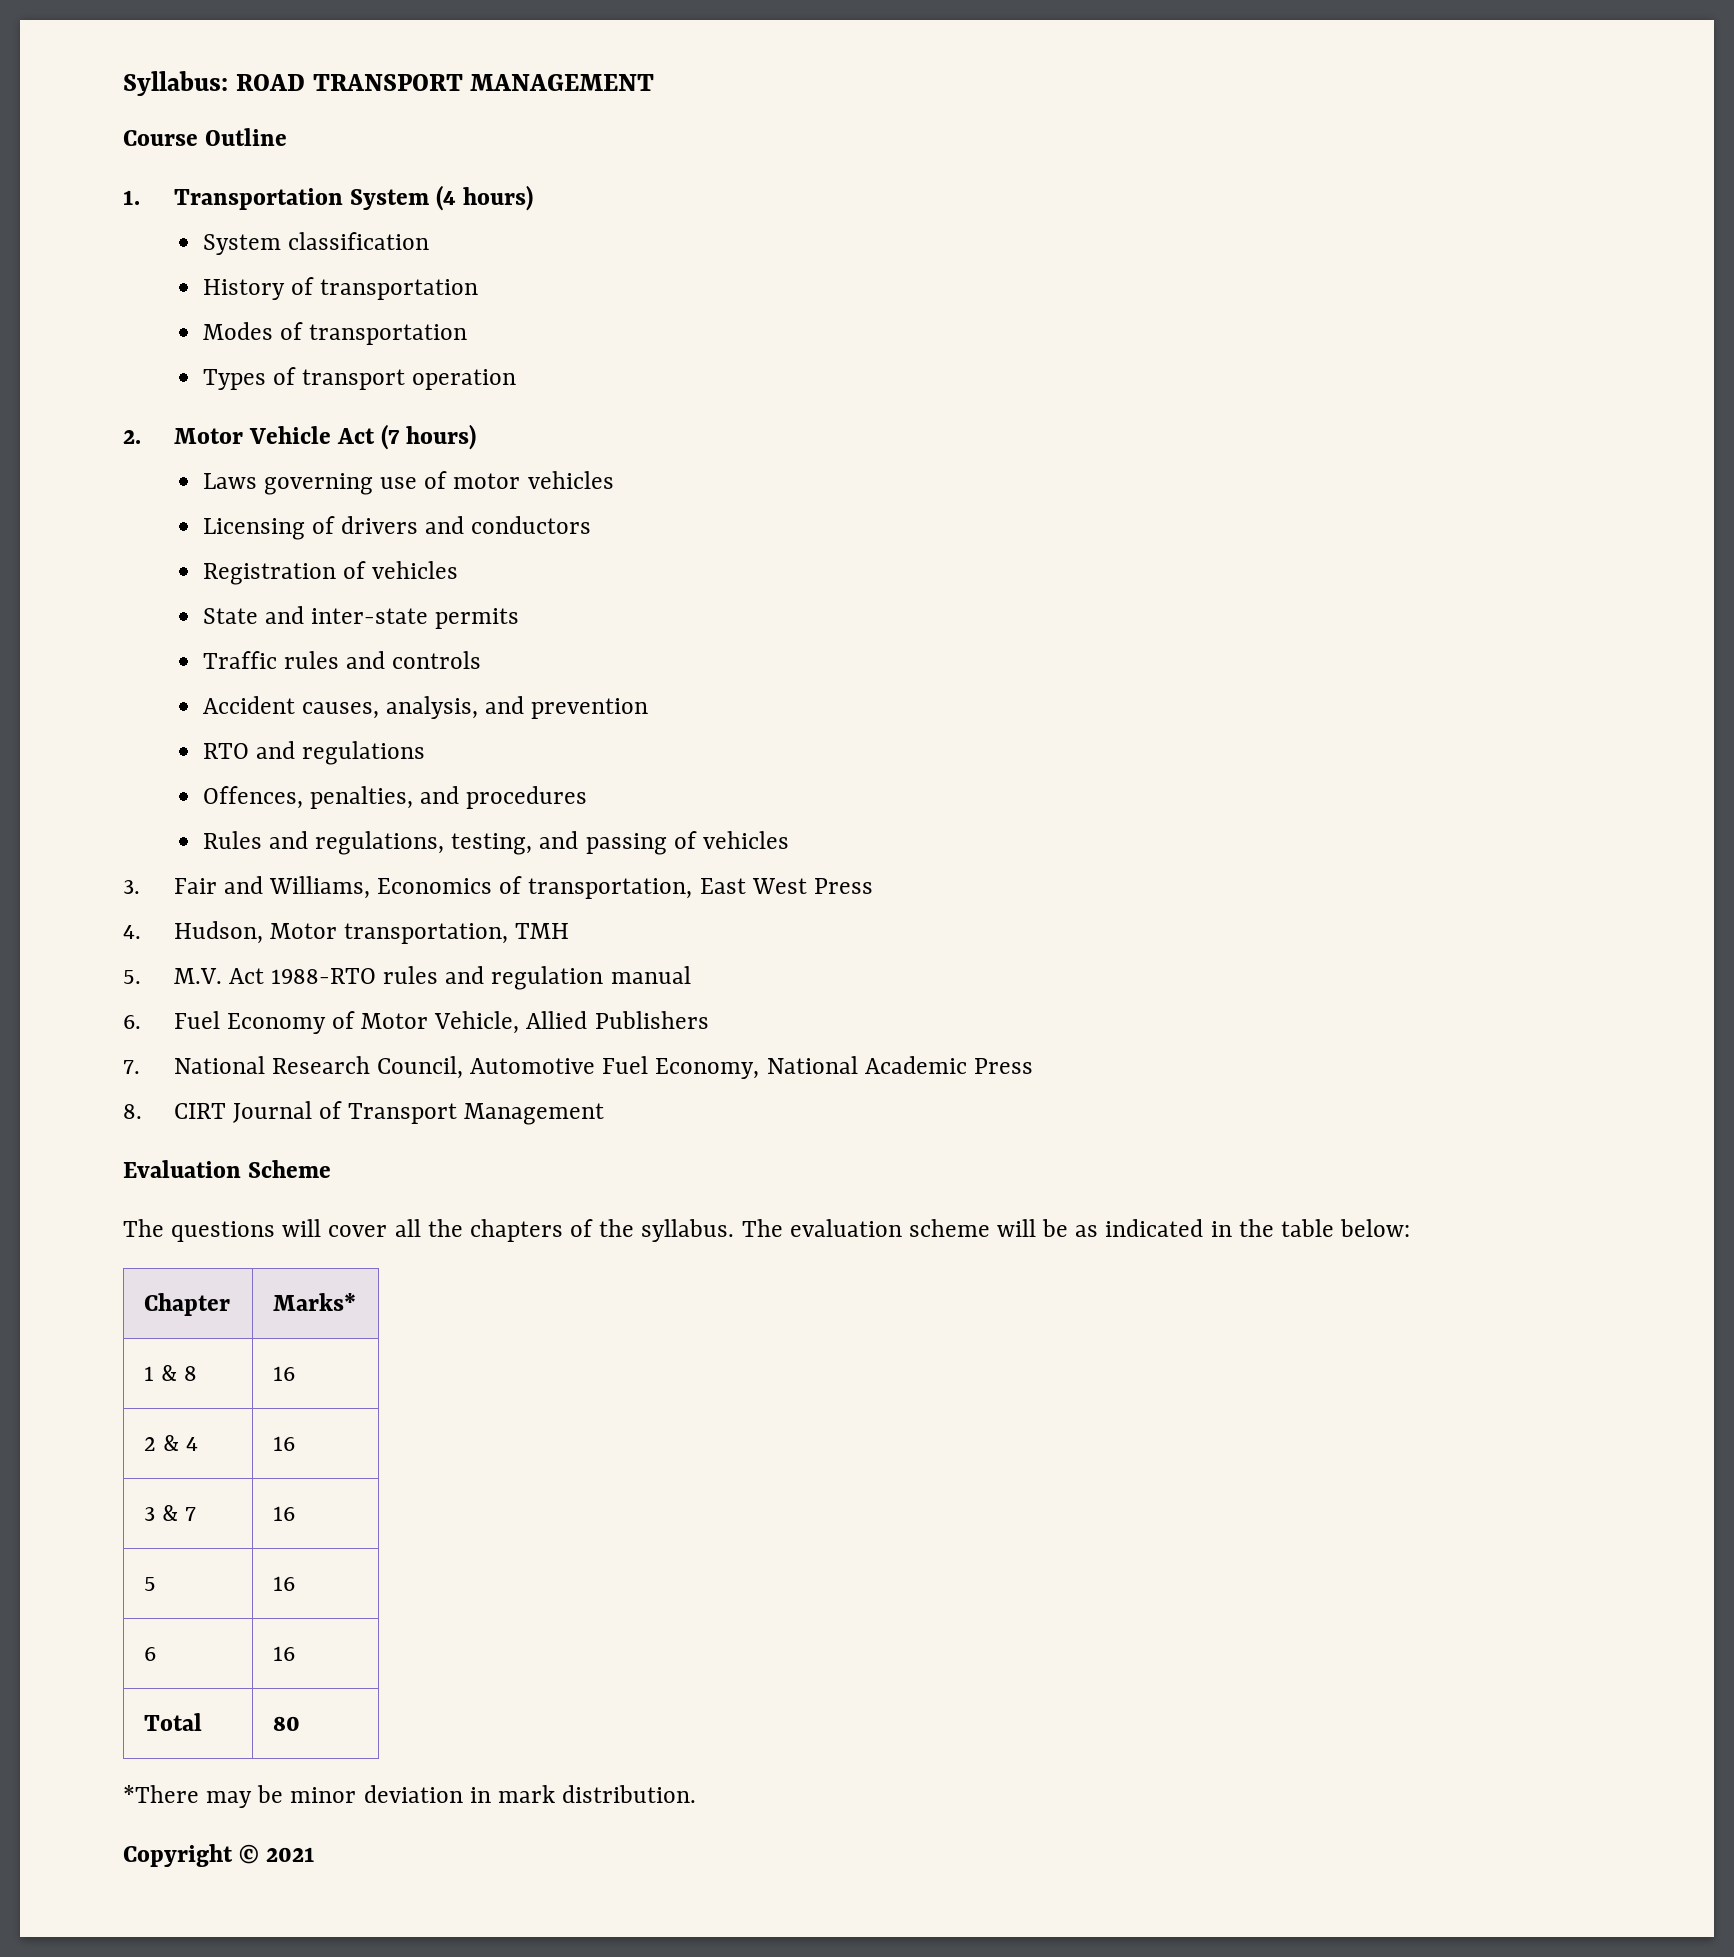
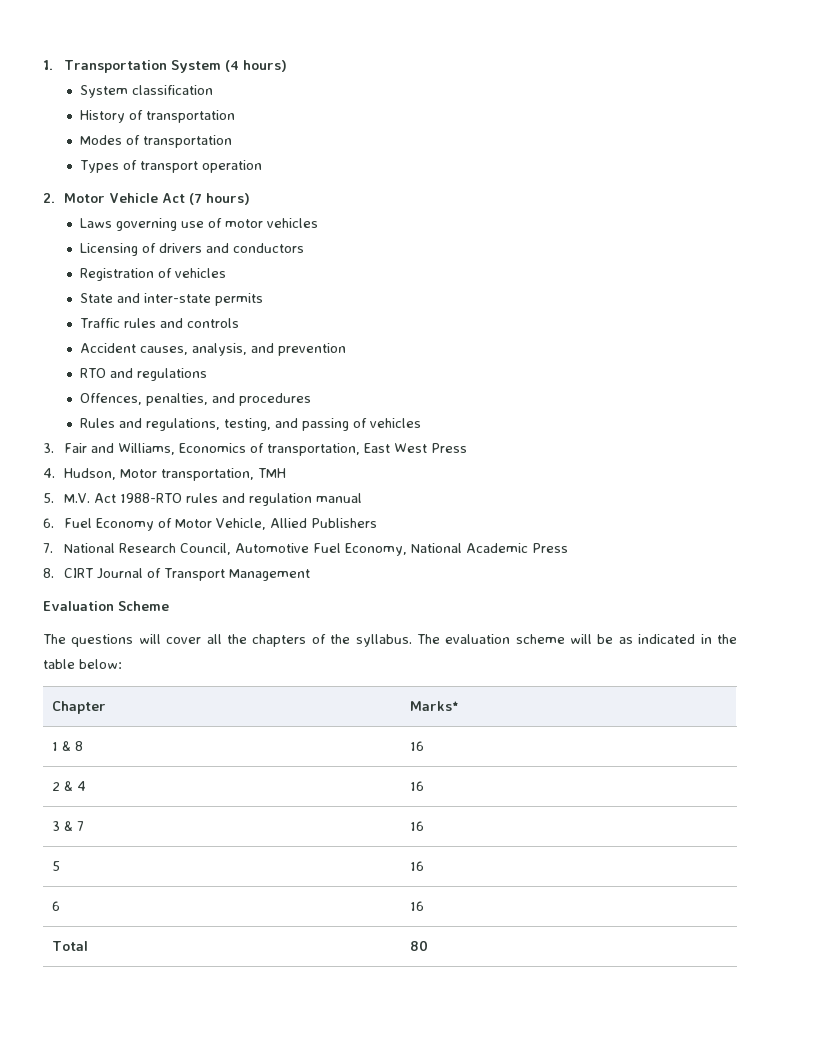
- Syllabus: ROAD TRANSPORT MANAGEMENT
- Course Outline
- *There may be minor deviation in mark distribution.
- Copyright © 2021

